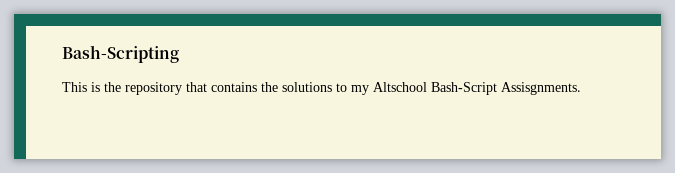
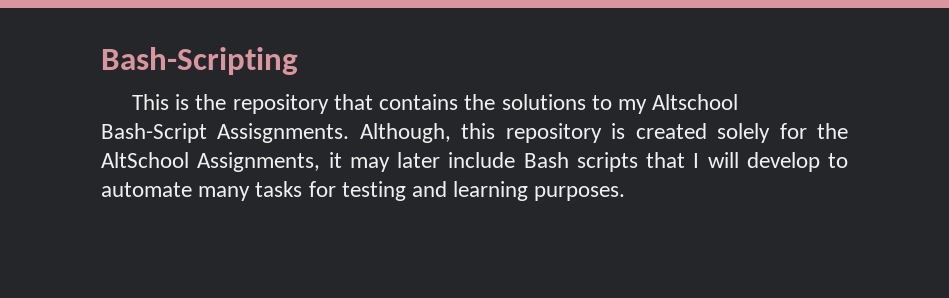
+ Although, this repository is created solely for the AltSchool Assignments, it may later include Bash scripts that I will develop to automate many tasks for testing and learning purposes.

